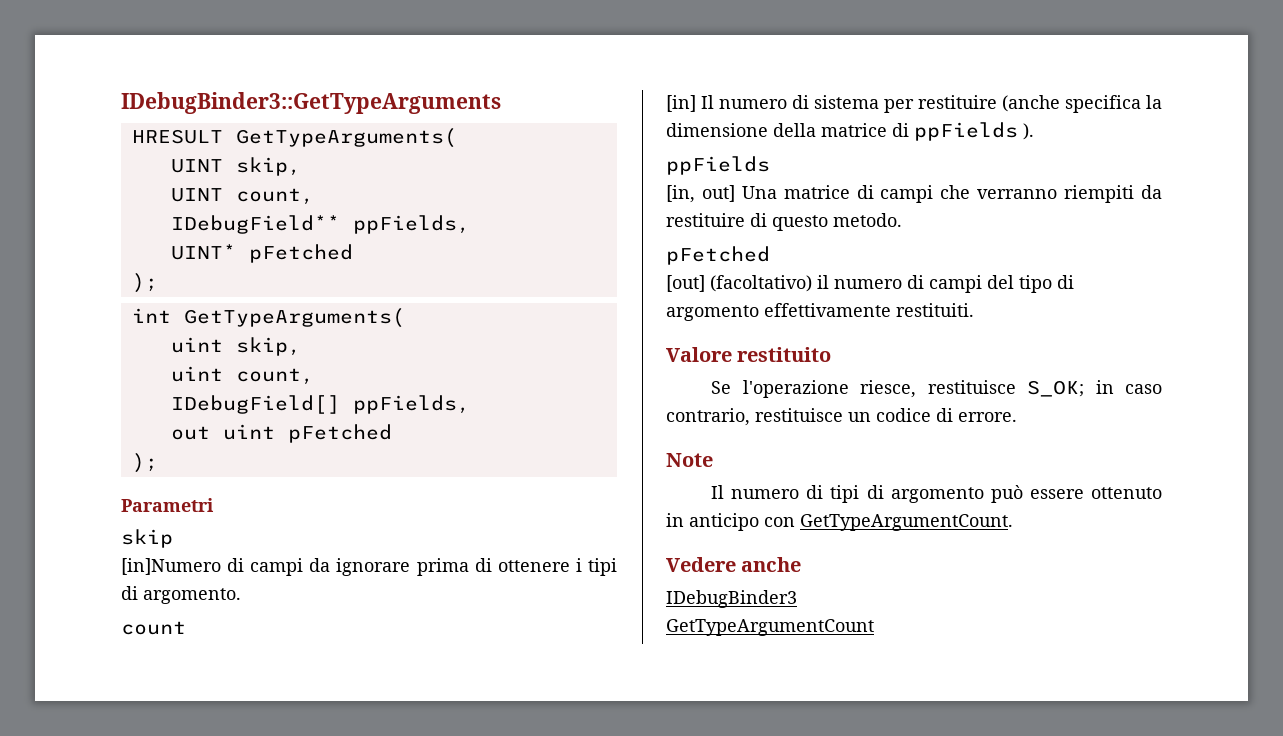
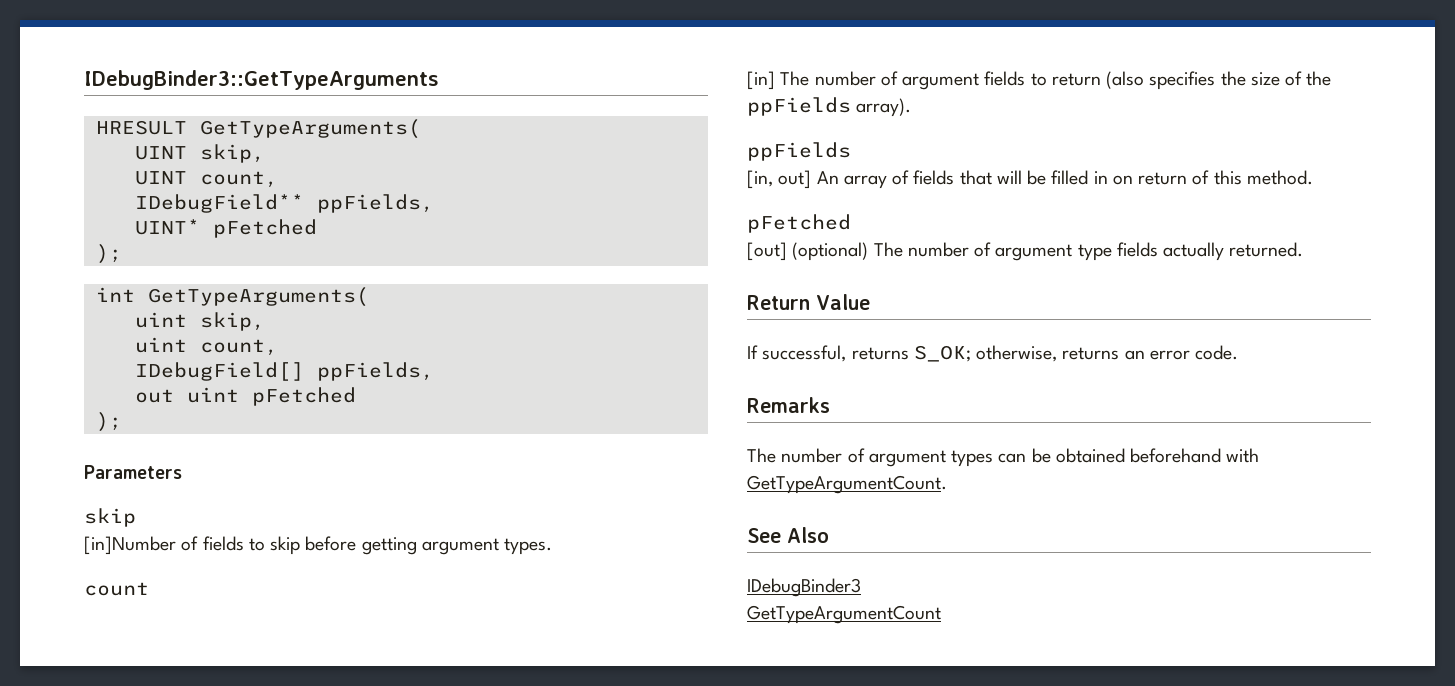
- Parametri
+ Parameters
- [in]Numero di campi da ignorare prima di ottenere i tipi di argomento.
+ [in]Number of fields to skip before getting argument types.
  count
- [in] Il numero di sistema per restituire (anche specifica la dimensione della matrice di ppFields ).
+ [in] The number of argument fields to return (also specifies the size of the ppFields array).
  ppFields
- [in, out] Una matrice di campi che verranno riempiti da restituire di questo metodo.
+ [in, out] An array of fields that will be filled in on return of this method.
  pFetched
- [out] (facoltativo) il numero di campi del tipo di argomento effettivamente restituiti.
- Valore restituito
- Se l'operazione riesce, restituisce S_OK; in caso contrario, restituisce un codice di errore.
- Note
- Il numero di tipi di argomento può essere ottenuto in anticipo con GetTypeArgumentCount.
+ [out] (optional) The number of argument type fields actually returned.
+ Return Value
+ If successful, returns S_OK; otherwise, returns an error code.
+ Remarks
+ The number of argument types can be obtained beforehand with GetTypeArgumentCount.
- Vedere anche
+ See Also

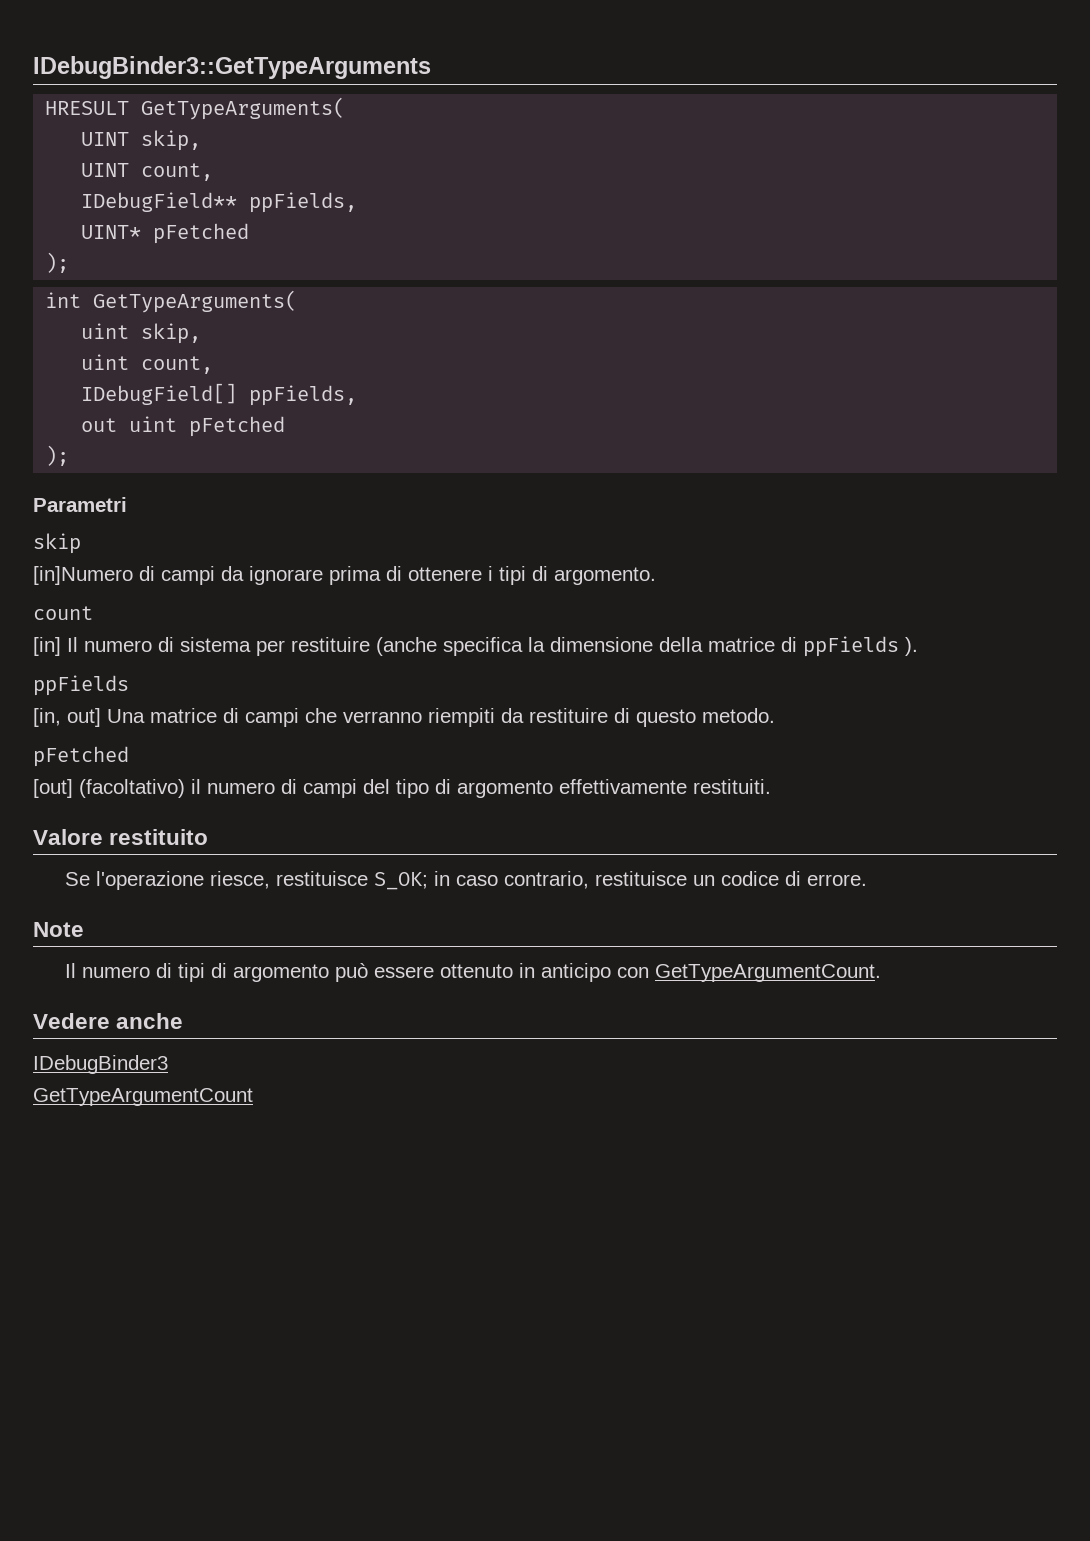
- Parameters
+ Parametri
- [in]Number of fields to skip before getting argument types.
+ [in]Numero di campi da ignorare prima di ottenere i tipi di argomento.
  count
- [in] The number of argument fields to return (also specifies the size of the ppFields array).
+ [in] Il numero di sistema per restituire (anche specifica la dimensione della matrice di ppFields ).
  ppFields
- [in, out] An array of fields that will be filled in on return of this method.
+ [in, out] Una matrice di campi che verranno riempiti da restituire di questo metodo.
  pFetched
- [out] (optional) The number of argument type fields actually returned.
- Return Value
- If successful, returns S_OK; otherwise, returns an error code.
- Remarks
- The number of argument types can be obtained beforehand with GetTypeArgumentCount.
+ [out] (facoltativo) il numero di campi del tipo di argomento effettivamente restituiti.
+ Valore restituito
+ Se l'operazione riesce, restituisce S_OK; in caso contrario, restituisce un codice di errore.
+ Note
+ Il numero di tipi di argomento può essere ottenuto in anticipo con GetTypeArgumentCount.
- See Also
+ Vedere anche

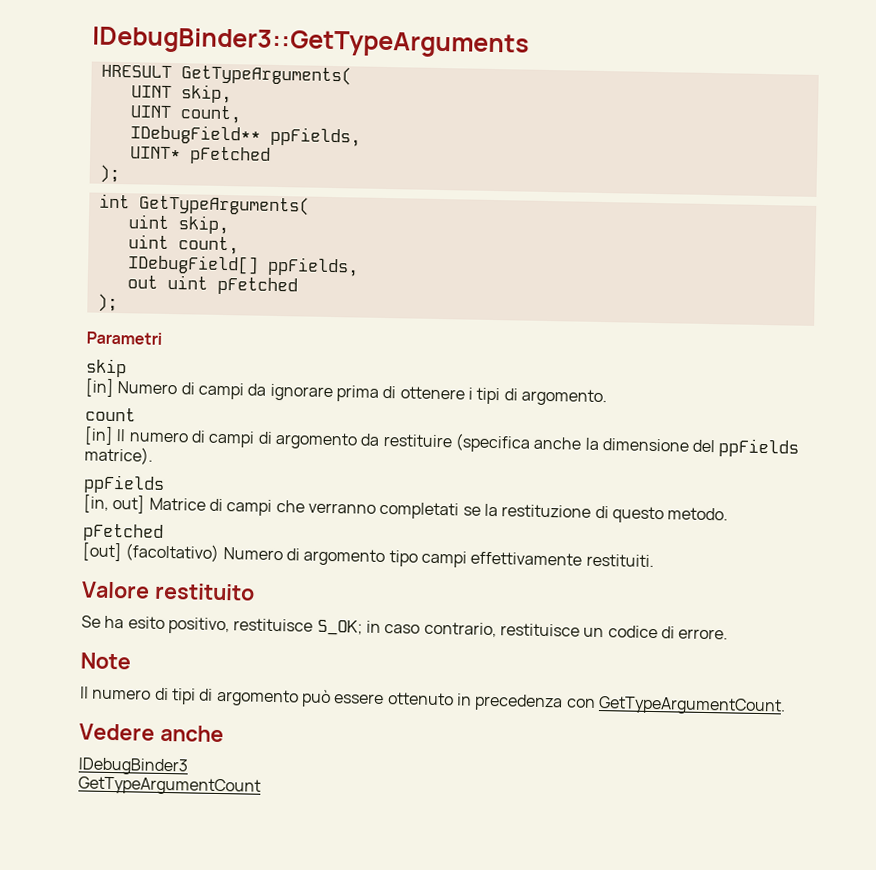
- [in]Numero di campi da ignorare prima di ottenere i tipi di argomento.
+ [in] Numero di campi da ignorare prima di ottenere i tipi di argomento.
- [in] Il numero di sistema per restituire (anche specifica la dimensione della matrice di ppFields ).
+ [in] Il numero di campi di argomento da restituire (specifica anche la dimensione del ppFields matrice).
- [in, out] Una matrice di campi che verranno riempiti da restituire di questo metodo.
+ [in, out] Matrice di campi che verranno completati se la restituzione di questo metodo.
- [out] (facoltativo) il numero di campi del tipo di argomento effettivamente restituiti.
+ [out] (facoltativo) Numero di argomento tipo campi effettivamente restituiti.
- Se l'operazione riesce, restituisce S_OK; in caso contrario, restituisce un codice di errore.
+ Se ha esito positivo, restituisce S_OK; in caso contrario, restituisce un codice di errore.
- Il numero di tipi di argomento può essere ottenuto in anticipo con GetTypeArgumentCount.
+ Il numero di tipi di argomento può essere ottenuto in precedenza con GetTypeArgumentCount.

